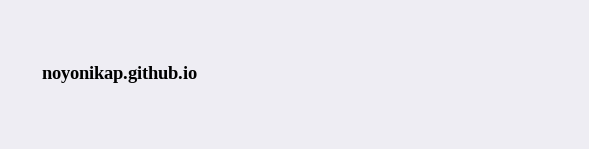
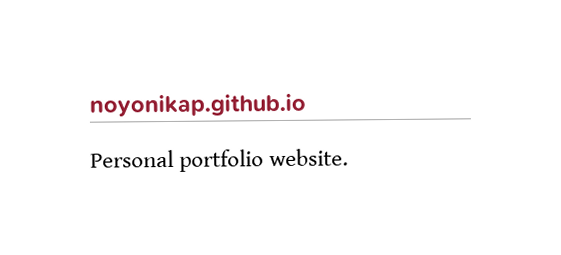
+ Personal portfolio website.

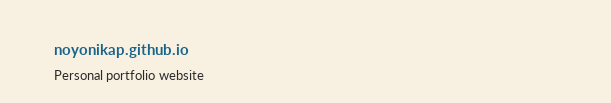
- Personal portfolio website.
+ Personal portfolio website

